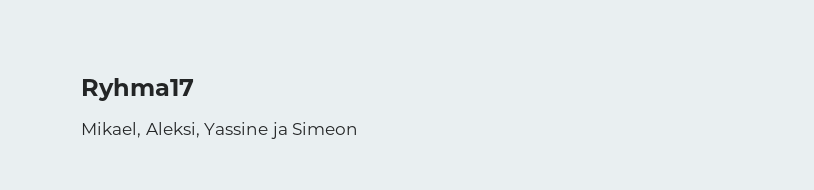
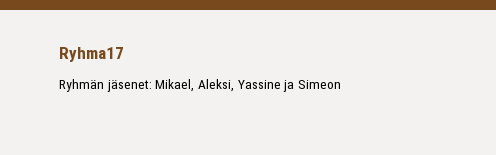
- Mikael, Aleksi, Yassine ja Simeon
+ Ryhmän jäsenet: Mikael, Aleksi, Yassine ja Simeon

